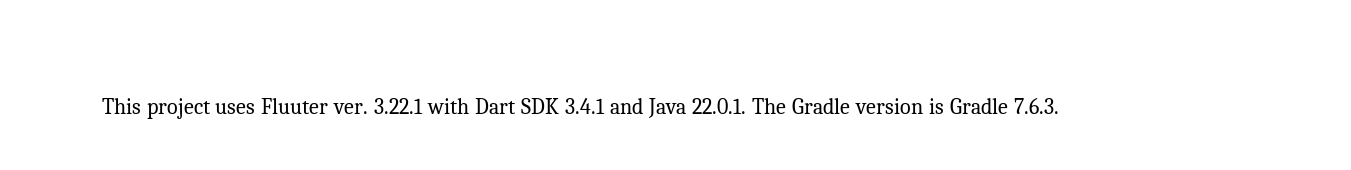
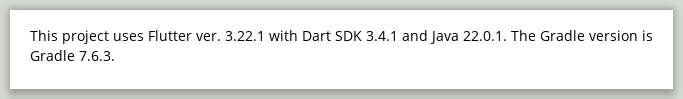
- This project uses Fluuter ver.
+ This project uses Flutter ver.

